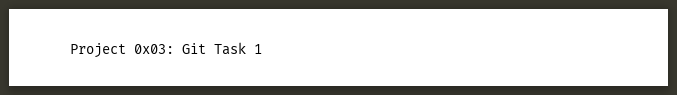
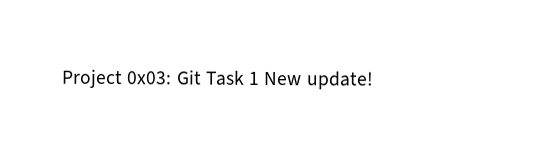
- Project 0x03: Git Task 1
+ Project 0x03: Git Task 1 New update!

